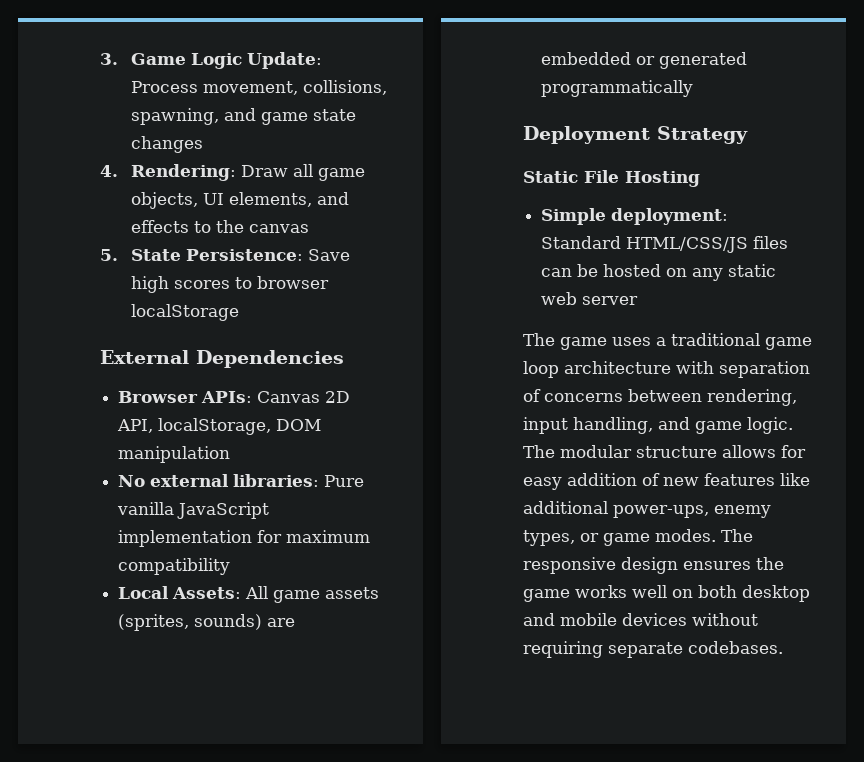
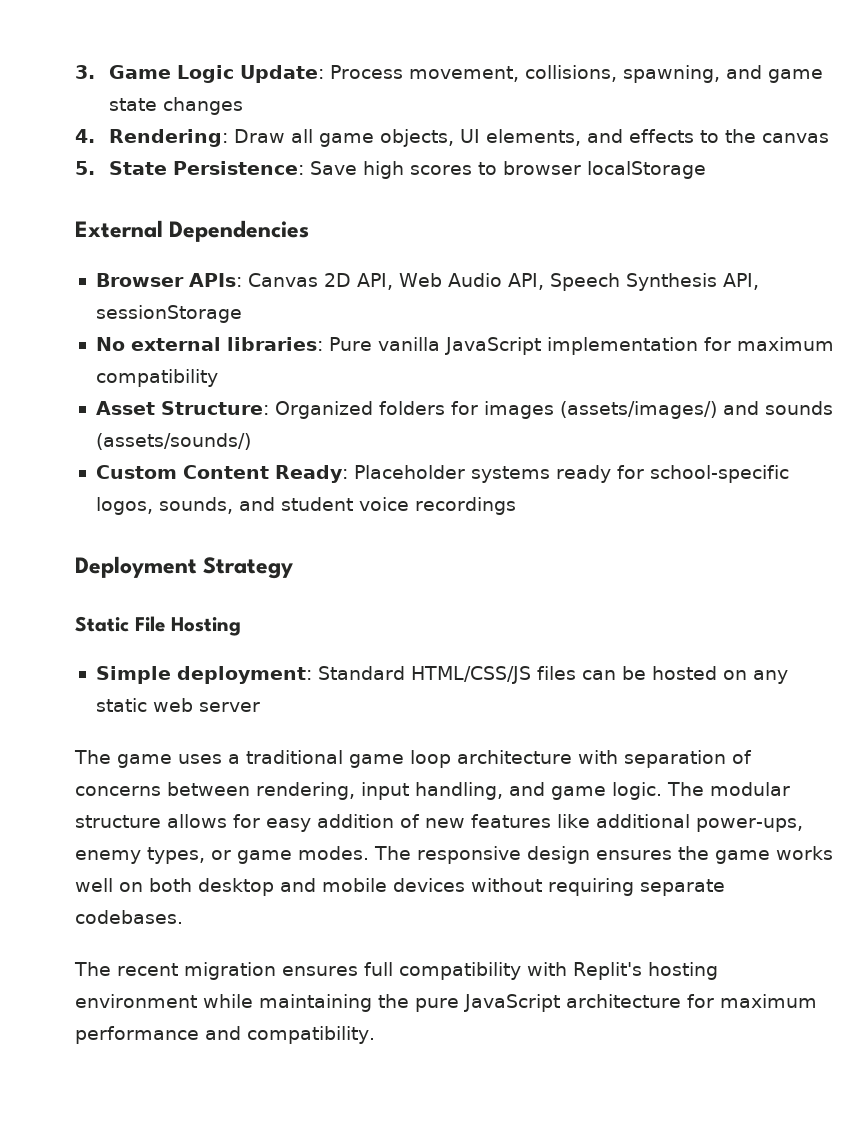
- Browser APIs: Canvas 2D API, localStorage, DOM manipulation
+ Browser APIs: Canvas 2D API, Web Audio API, Speech Synthesis API, sessionStorage
- Local Assets: All game assets (sprites, sounds) are embedded or generated programmatically
+ Asset Structure: Organized folders for images (assets/images/) and sounds (assets/sounds/)
+ Custom Content Ready: Placeholder systems ready for school-specific logos, sounds, and student voice recordings
+ The recent migration ensures full compatibility with Replit's hosting environment while maintaining the pure JavaScript architecture for maximum performance and compatibility.

